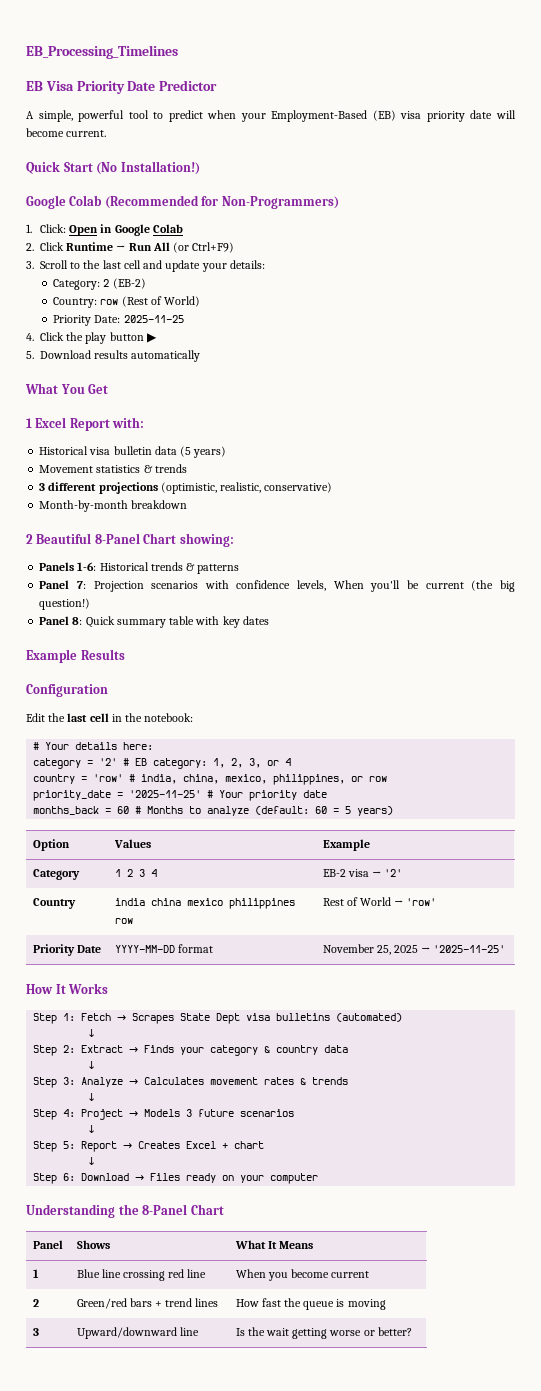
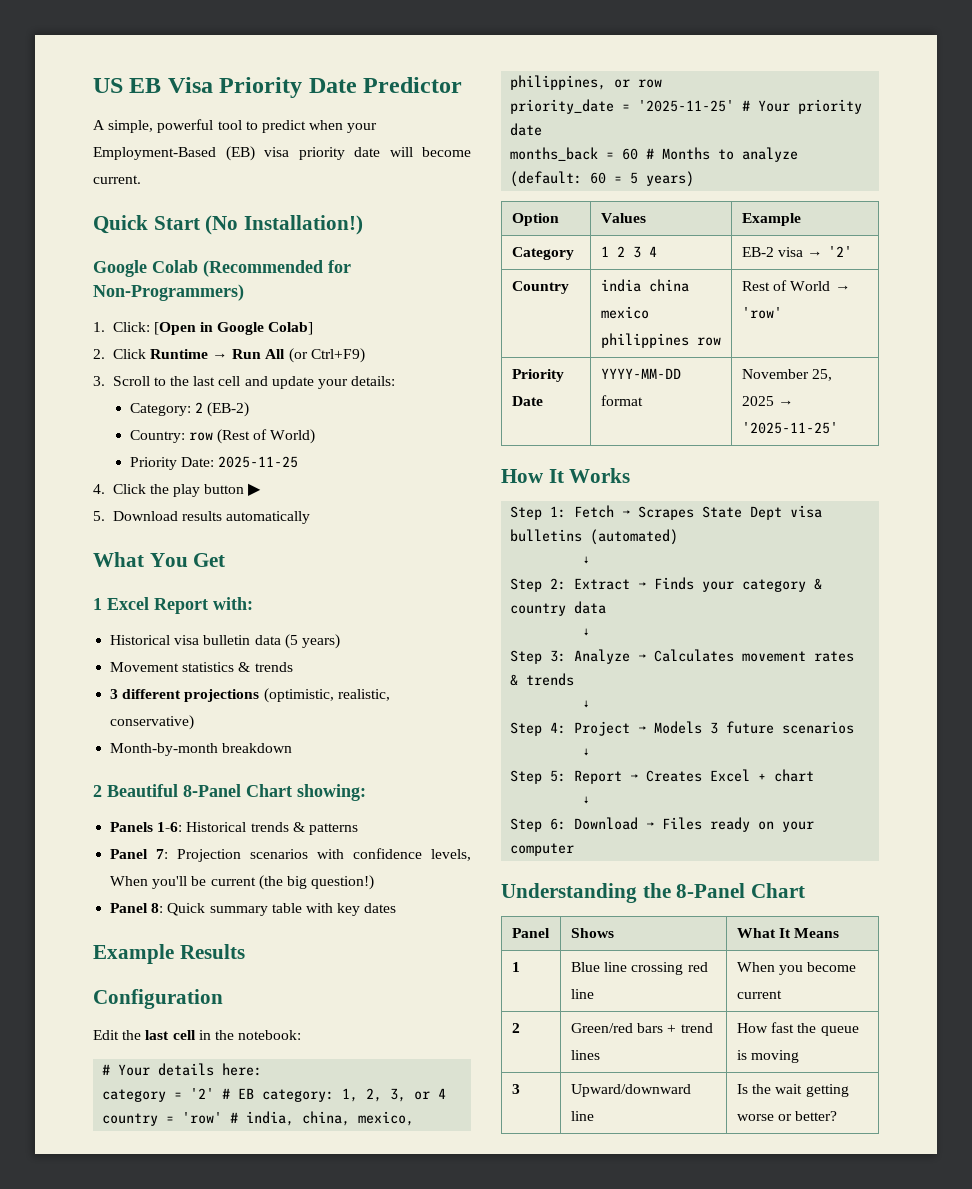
- EB_Processing_Timelines
- EB Visa Priority Date Predictor
+ US EB Visa Priority Date Predictor
- 1. Click: Open in Google Colab
+ 1. Click: [Open in Google Colab]

